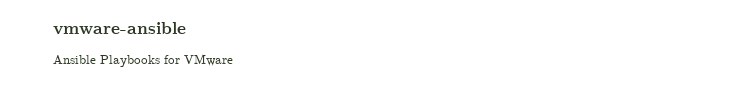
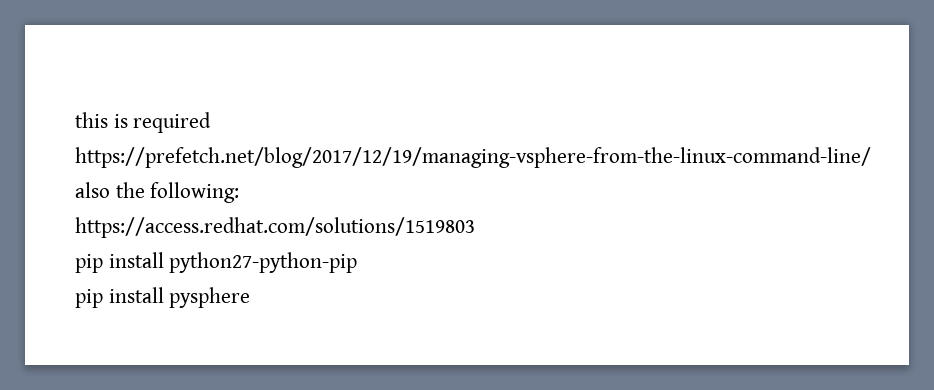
- vmware-ansible
- Ansible Playbooks for VMware
+ this is required
+ https://prefetch.net/blog/2017/12/19/managing-vsphere-from-the-linux-command-line/
+ also the following:
+ https://access.redhat.com/solutions/1519803
+ pip install python27-python-pip
+ pip install pysphere

